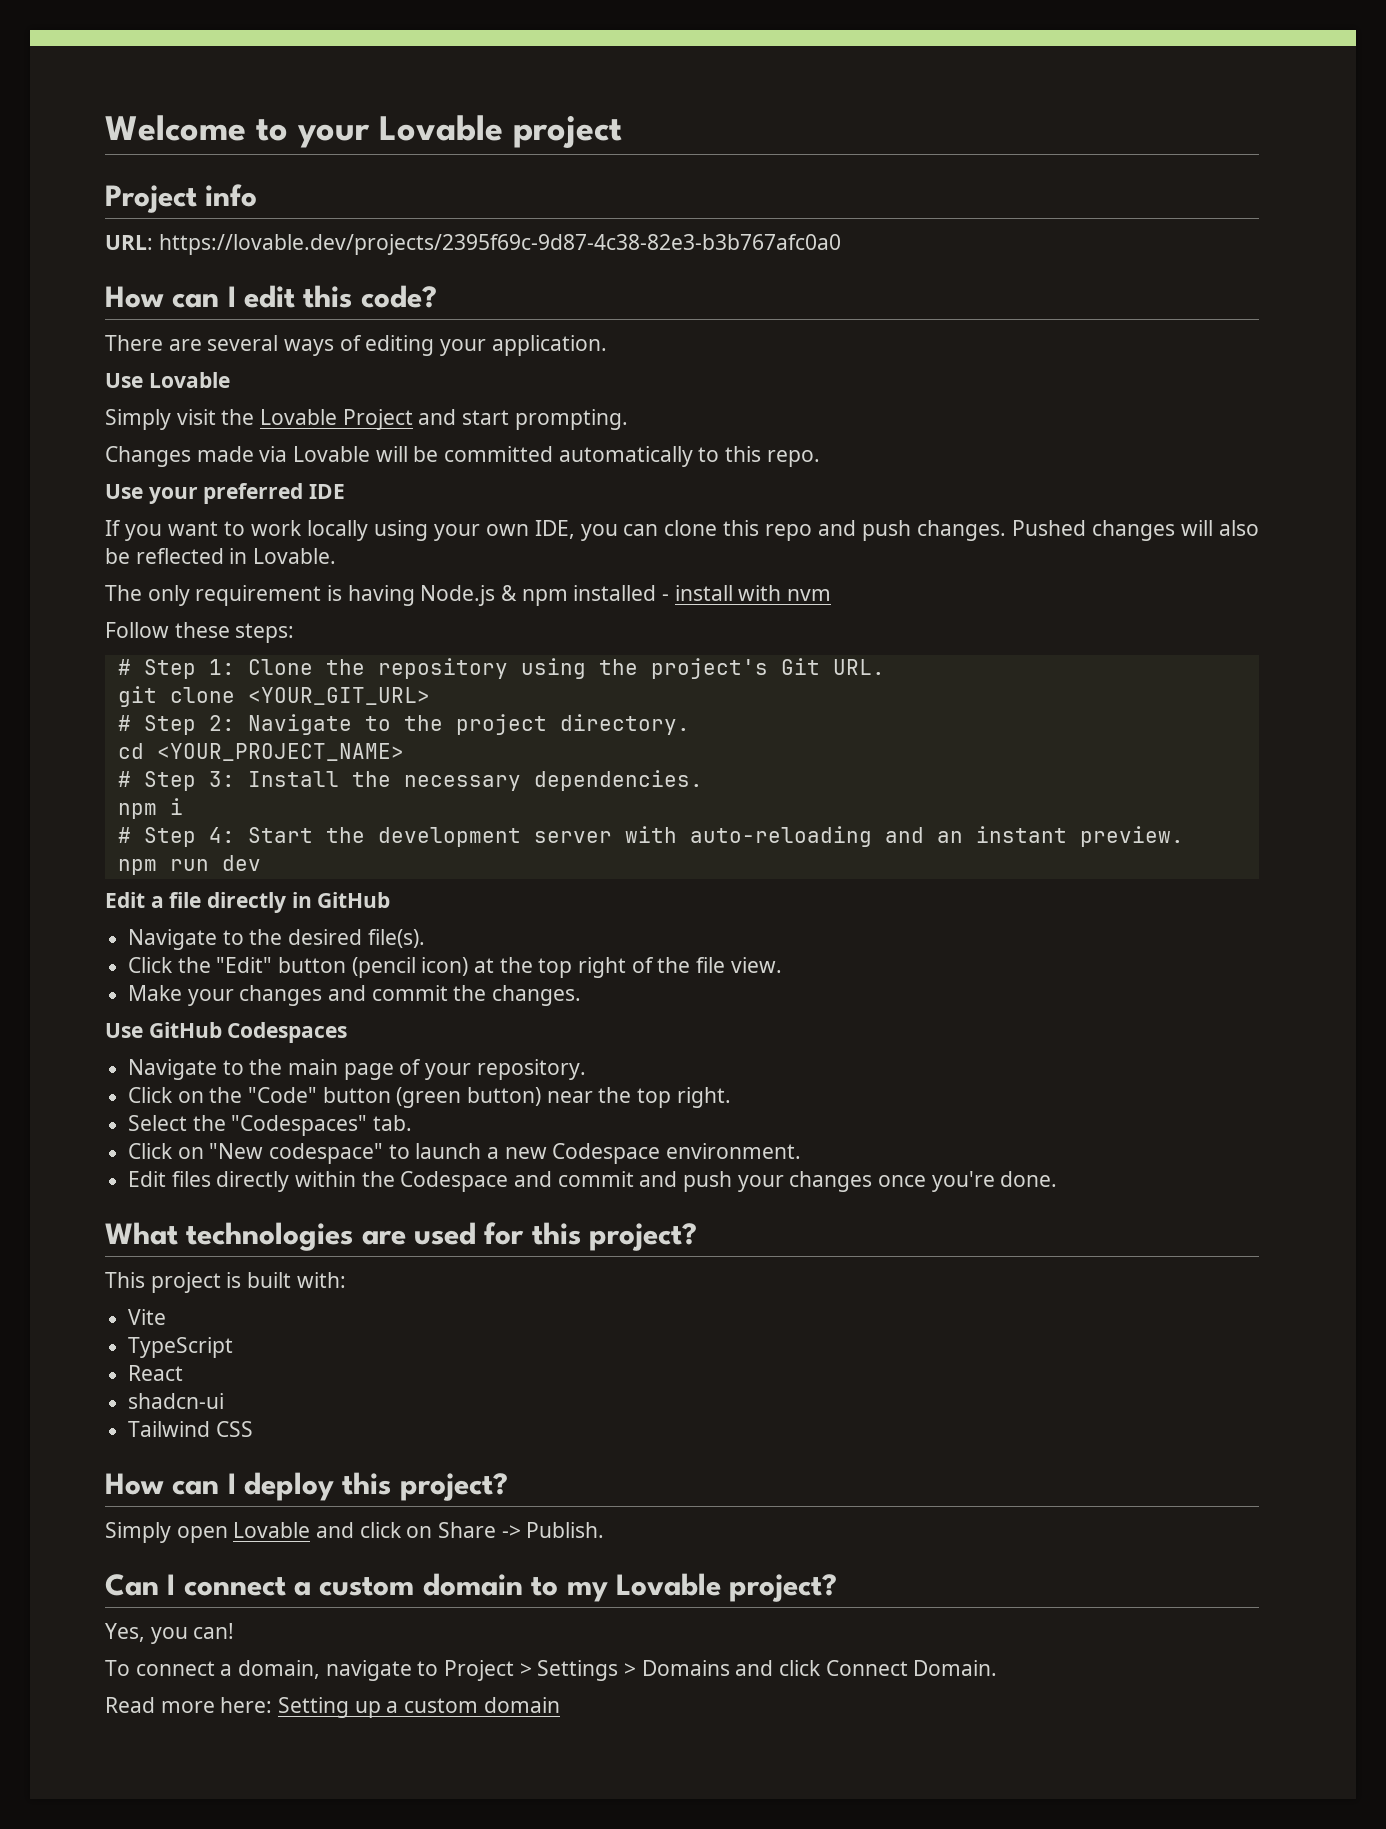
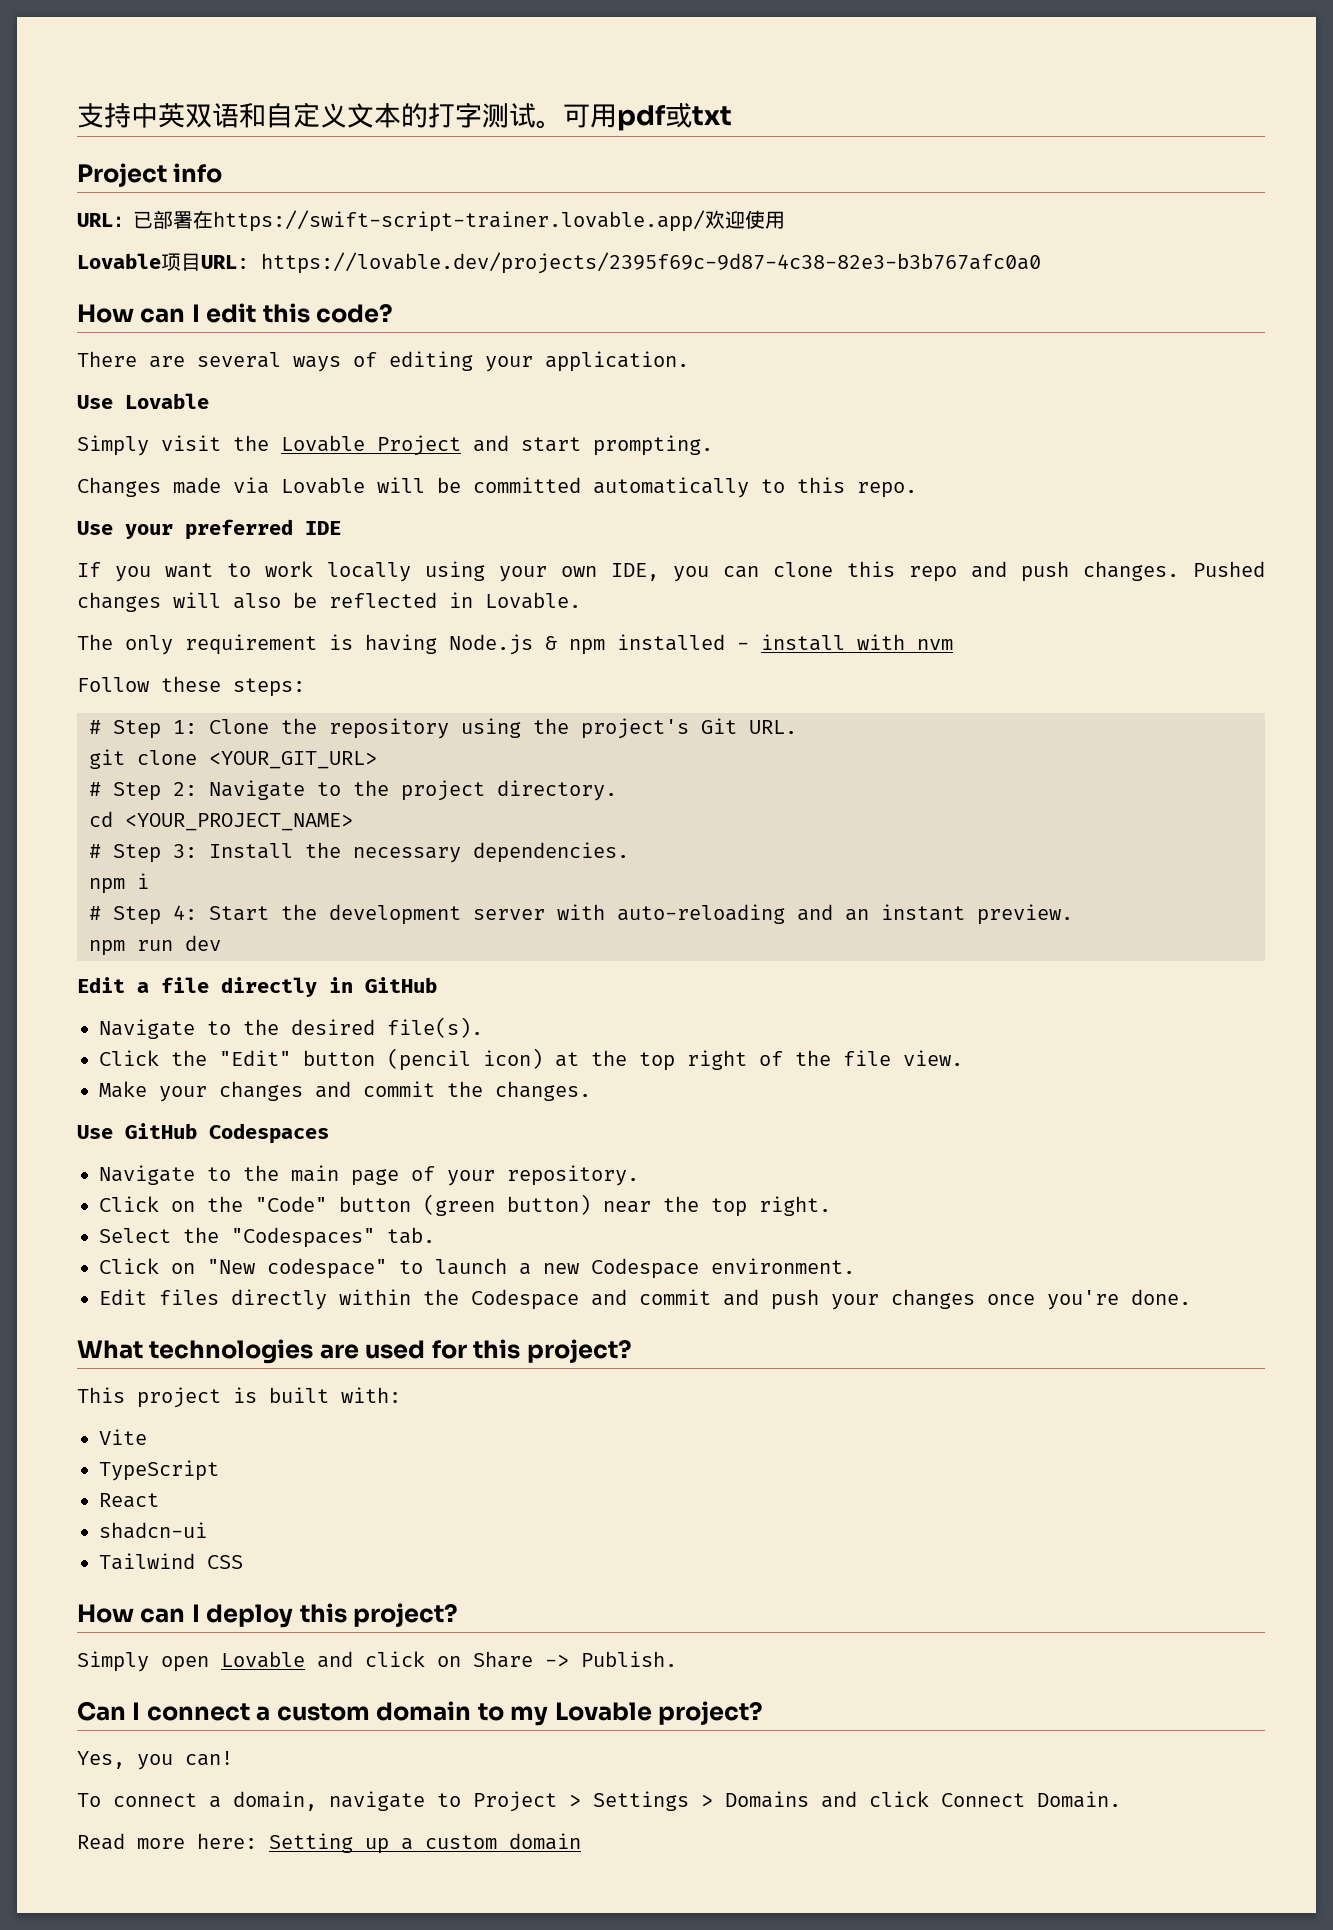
- Welcome to your Lovable project
+ 支持中英双语和自定义文本的打字测试。可用pdf或txt
  Project info
- URL: https://lovable.dev/projects/2395f69c-9d87-4c38-82e3-b3b767afc0a0
+ URL：已部署在https://swift-script-trainer.lovable.app/欢迎使用
+ Lovable项目URL: https://lovable.dev/projects/2395f69c-9d87-4c38-82e3-b3b767afc0a0

